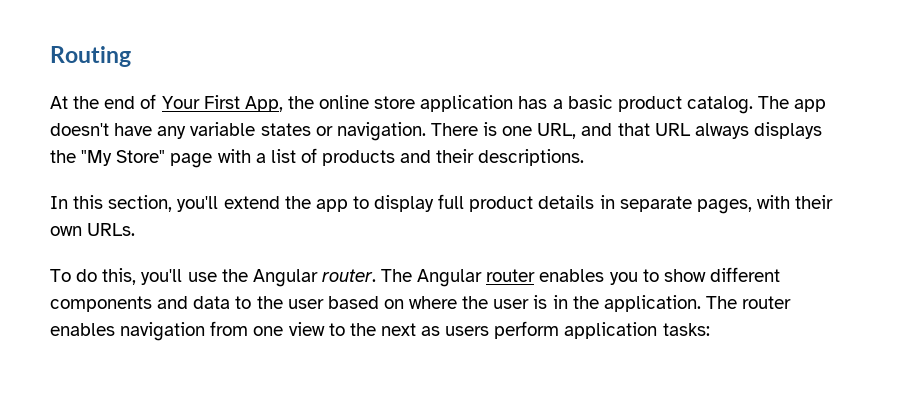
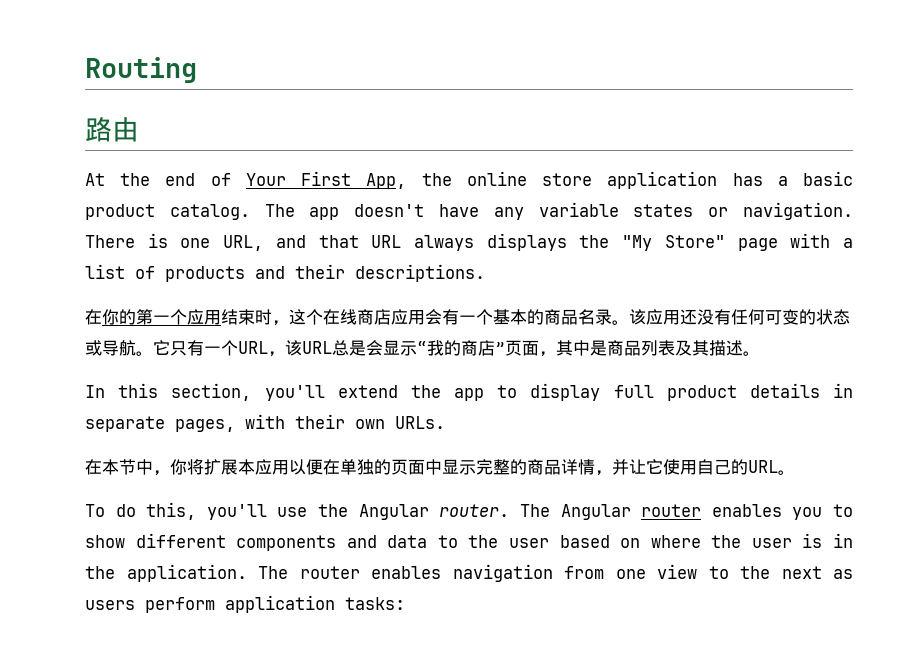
+ 路由
+ 在你的第一个应用结束时，这个在线商店应用会有一个基本的商品名录。该应用还没有任何可变的状态或导航。它只有一个URL，该URL总是会显示“我的商店”页面，其中是商品列表及其描述。
+ 在本节中，你将扩展本应用以便在单独的页面中显示完整的商品详情，并让它使用自己的URL。

